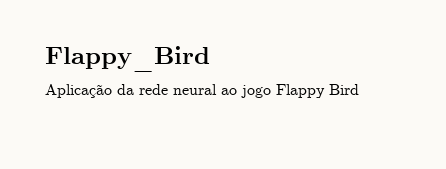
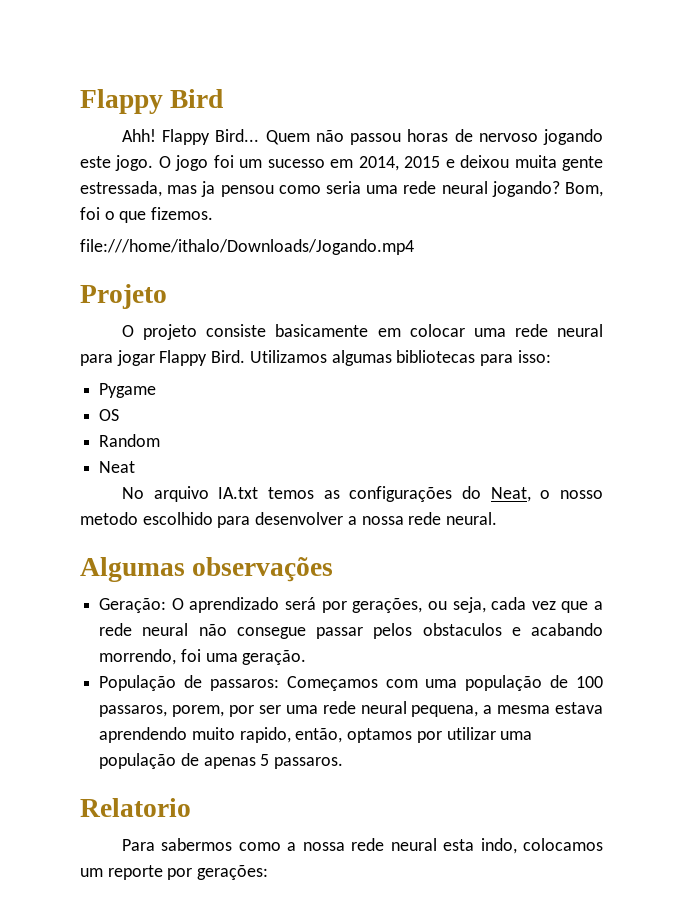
- Flappy_Bird
- Aplicação da rede neural ao jogo Flappy Bird
+ Flappy Bird
+ Ahh! Flappy Bird... Quem não passou horas de nervoso jogando este jogo. O jogo foi um sucesso em 2014, 2015 e deixou muita gente estressada, mas ja pensou como seria uma rede neural jogando? Bom, foi o que fizemos.
+ file:///home/ithalo/Downloads/Jogando.mp4
+ Projeto
+ O projeto consiste basicamente em colocar uma rede neural para jogar Flappy Bird. Utilizamos algumas bibliotecas para isso:
+ Pygame
+ OS
+ Random
+ Neat
+ No arquivo IA.txt temos as configurações do Neat, o nosso metodo escolhido para desenvolver a nossa rede neural.
+ Algumas observações
+ Geração: O aprendizado será por gerações, ou seja, cada vez que a rede neural não consegue passar pelos obstaculos e acabando morrendo, foi uma geração.
+ População de passaros: Começamos com uma população de 100 passaros, porem, por ser uma rede neural pequena, a mesma estava aprendendo muito rapido, então, optamos por utilizar uma população de apenas 5 passaros.
+ Relatorio
+ Para sabermos como a nossa rede neural esta indo, colocamos um reporte por gerações:

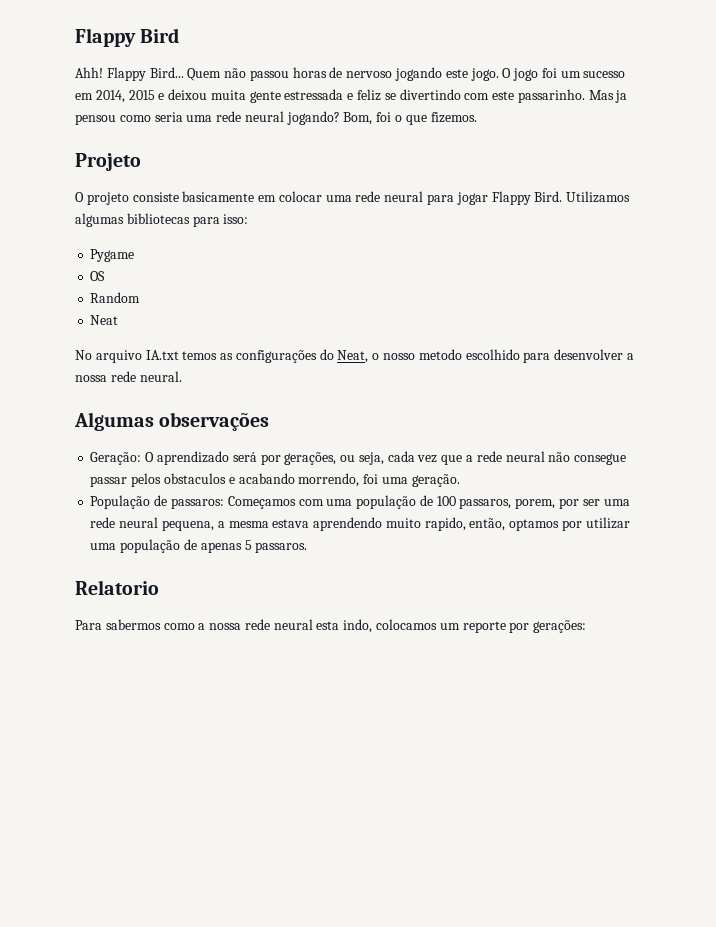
- O jogo foi um sucesso em 2014, 2015 e deixou muita gente estressada, mas ja pensou como seria uma rede neural jogando?
+ O jogo foi um sucesso em 2014, 2015 e deixou muita gente estressada e feliz se divertindo com este passarinho. Mas ja pensou como seria uma rede neural jogando?
- file:///home/ithalo/Downloads/Jogando.mp4

